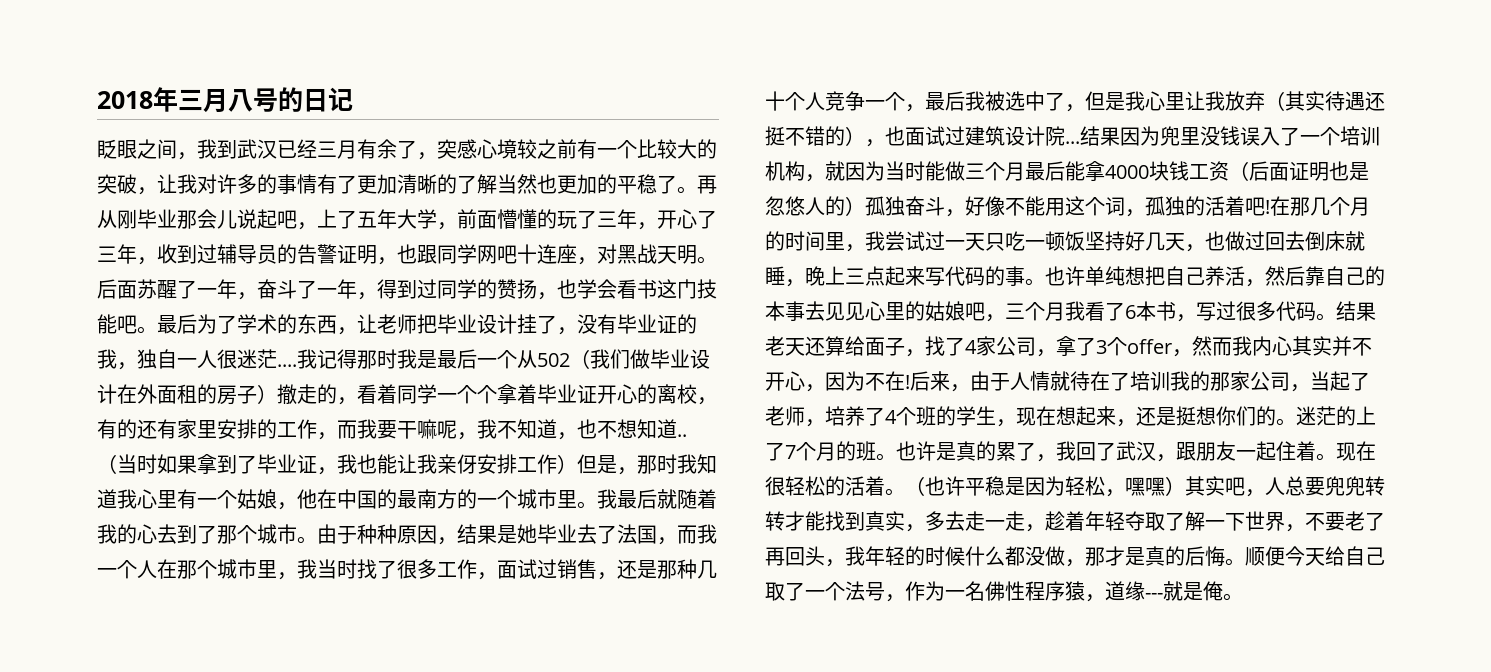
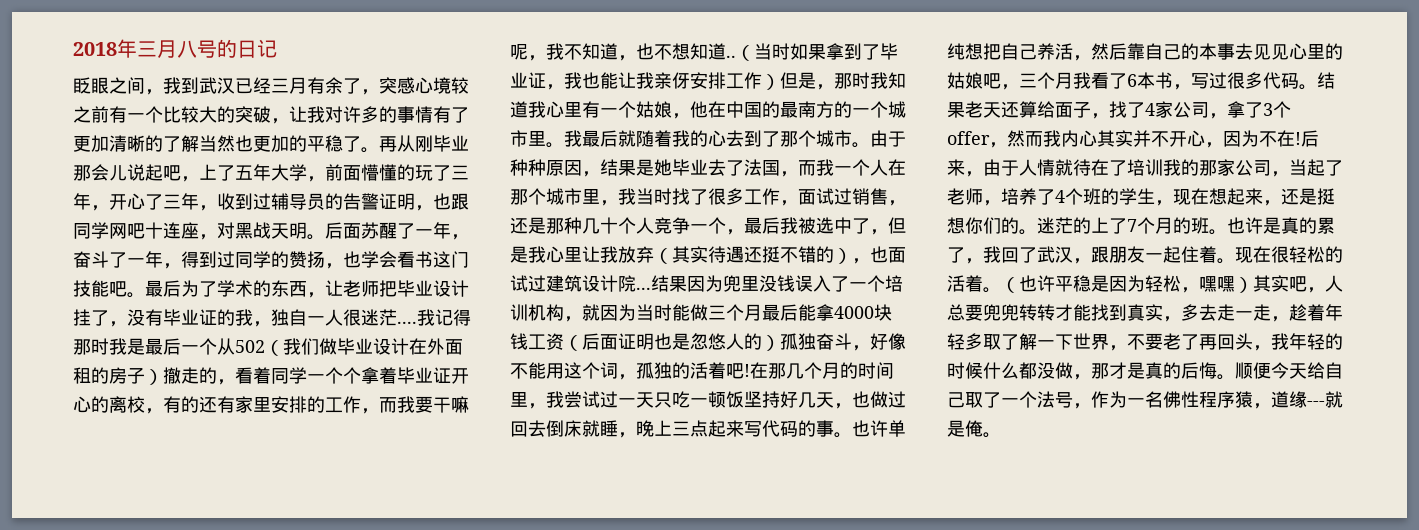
- （也许平稳是因为轻松，嘿嘿）其实吧，人总要兜兜转转才能找到真实，多去走一走，趁着年轻夺取了解一下世界，不要老了再回头，我年轻的时候什么都没做，那才是真的后悔。
+ （也许平稳是因为轻松，嘿嘿）其实吧，人总要兜兜转转才能找到真实，多去走一走，趁着年轻多取了解一下世界，不要老了再回头，我年轻的时候什么都没做，那才是真的后悔。

